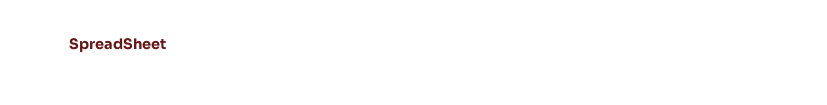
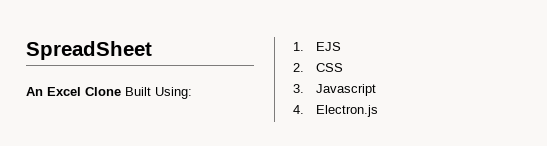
+ An Excel Clone Built Using:
+ 1. EJS
+ 2. CSS
+ 3. Javascript
+ 4. Electron.js

